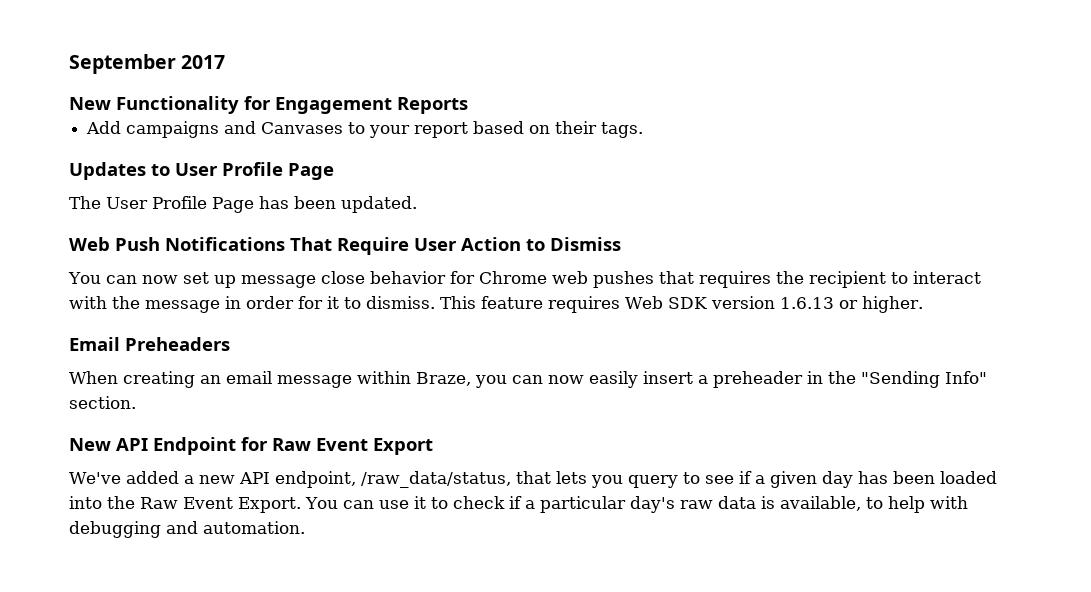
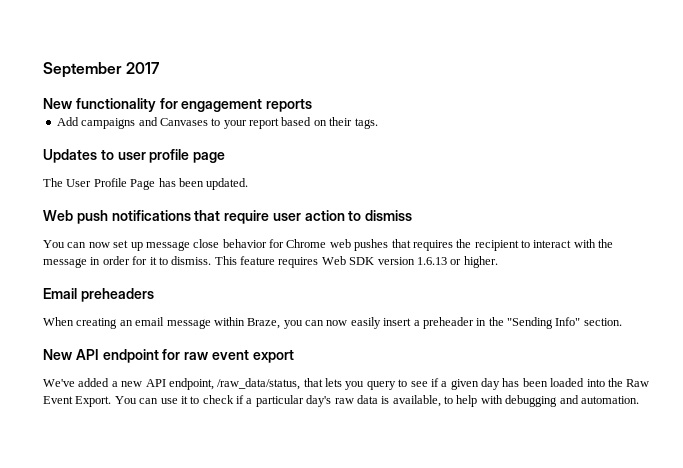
- New Functionality for Engagement Reports
+ New functionality for engagement reports
- Updates to User Profile Page
+ Updates to user profile page
- Web Push Notifications That Require User Action to Dismiss
+ Web push notifications that require user action to dismiss
- Email Preheaders
+ Email preheaders
- New API Endpoint for Raw Event Export
+ New API endpoint for raw event export

